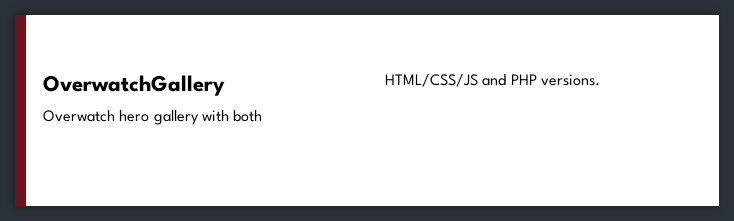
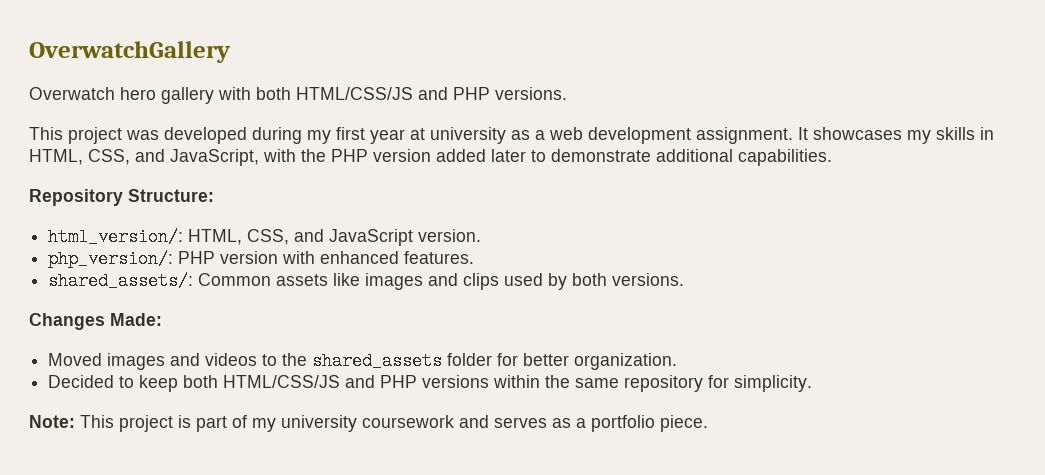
+ This project was developed during my first year at university as a web development assignment. It showcases my skills in HTML, CSS, and JavaScript, with the PHP version added later to demonstrate additional capabilities.
+ Repository Structure:
+ html_version/: HTML, CSS, and JavaScript version.
+ php_version/: PHP version with enhanced features.
+ shared_assets/: Common assets like images and clips used by both versions.
+ Changes Made:
+ Moved images and videos to the shared_assets folder for better organization.
+ Decided to keep both HTML/CSS/JS and PHP versions within the same repository for simplicity.
+ Note: This project is part of my university coursework and serves as a portfolio piece.

